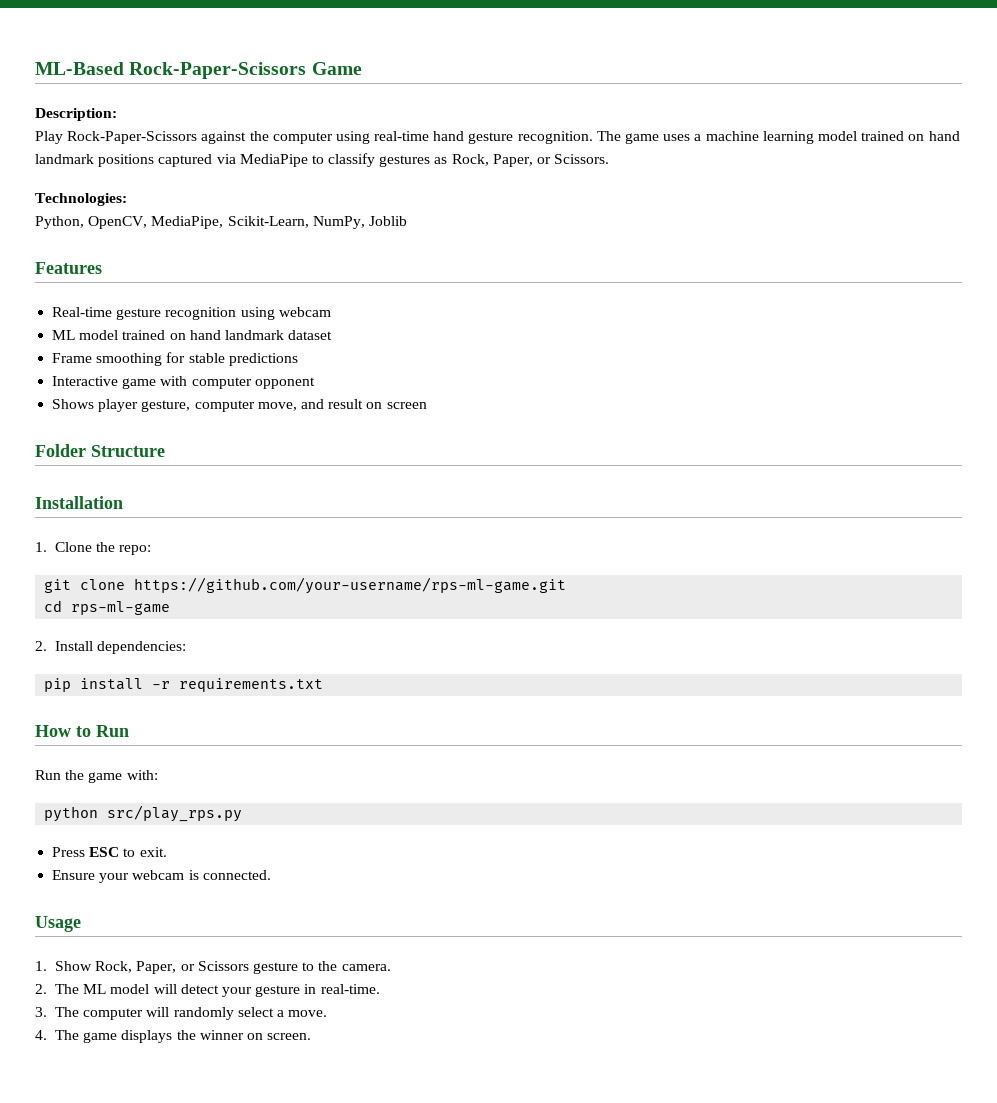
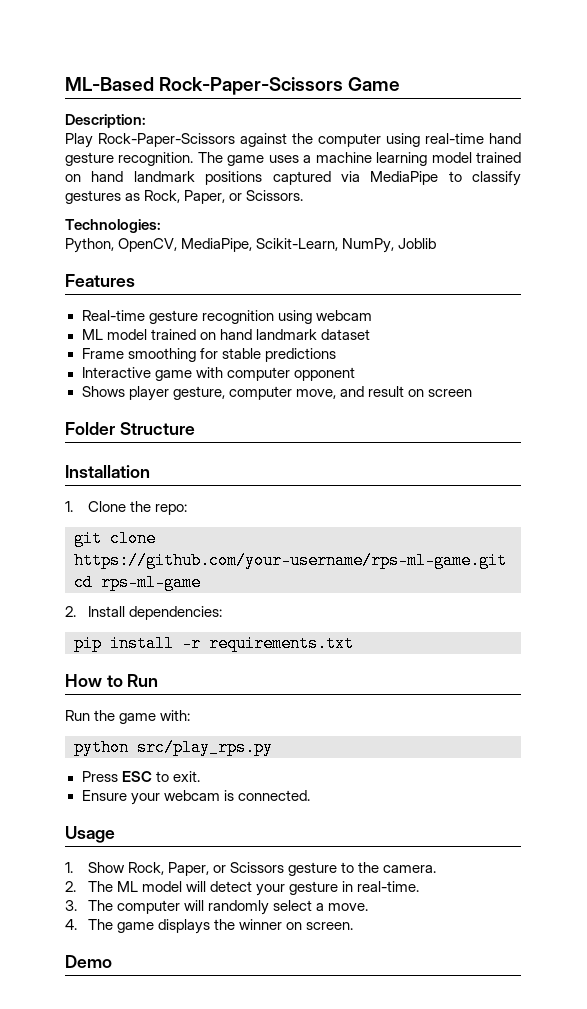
+ Demo

